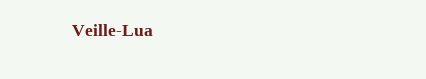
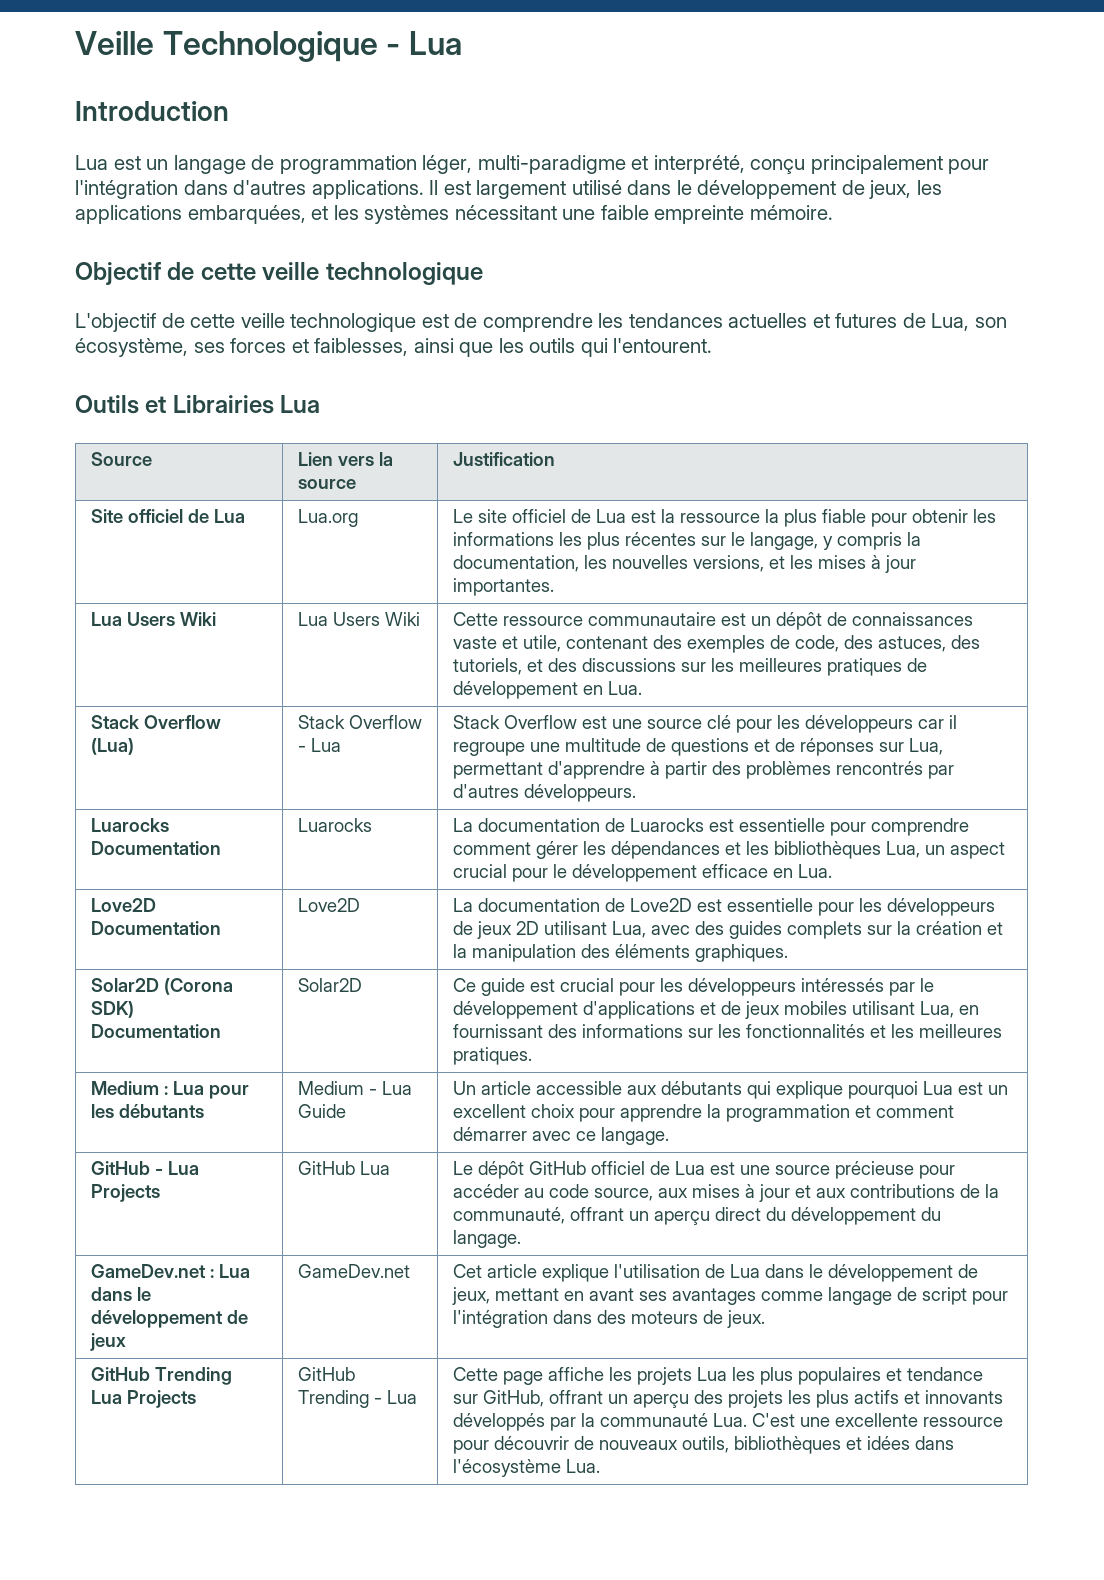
- Veille-Lua
+ Veille Technologique - Lua
+ Introduction
+ Lua est un langage de programmation léger, multi-paradigme et interprété, conçu principalement pour l'intégration dans d'autres applications. Il est largement utilisé dans le développement de jeux, les applications embarquées, et les systèmes nécessitant une faible empreinte mémoire.
+ Objectif de cette veille technologique
+ L'objectif de cette veille technologique est de comprendre les tendances actuelles et futures de Lua, son écosystème, ses forces et faiblesses, ainsi que les outils qui l'entourent.
+ Outils et Librairies Lua
+ Source | Lien vers la source | Justification
+ Site officiel de Lua | Lua.org | Le site officiel de Lua est la ressource la plus fiable pour obtenir les informations les plus récentes sur le langage, y compris la documentation, les nouvelles versions, et les mises à jour importantes.
+ Lua Users Wiki | Lua Users Wiki | Cette ressource communautaire est un dépôt de connaissances vaste et utile, contenant des exemples de code, des astuces, des tutoriels, et des discussions sur les meilleures pratiques de développement en Lua.
+ Stack Overflow (Lua) | Stack Overflow - Lua | Stack Overflow est une source clé pour les développeurs car il regroupe une multitude de questions et de réponses sur Lua, permettant d'apprendre à partir des problèmes rencontrés par d'autres développeurs.
+ Luarocks Documentation | Luarocks | La documentation de Luarocks est essentielle pour comprendre comment gérer les dépendances et les bibliothèques Lua, un aspect crucial pour le développement efficace en Lua.
+ Love2D Documentation | Love2D | La documentation de Love2D est essentielle pour les développeurs de jeux 2D utilisant Lua, avec des guides complets sur la création et la manipulation des éléments graphiques.
+ Solar2D (Corona SDK) Documentation | Solar2D | Ce guide est crucial pour les développeurs intéressés par le développement d'applications et de jeux mobiles utilisant Lua, en fournissant des informations sur les fonctionnalités et les meilleures pratiques.
+ Medium : Lua pour les débutants | Medium - Lua Guide | Un article accessible aux débutants qui explique pourquoi Lua est un excellent choix pour apprendre la programmation et comment démarrer avec ce langage.
+ GitHub - Lua Projects | GitHub Lua | Le dépôt GitHub officiel de Lua est une source précieuse pour accéder au code source, aux mises à jour et aux contributions de la communauté, offrant un aperçu direct du développement du langage.
+ GameDev.net : Lua dans le développement de jeux | GameDev.net | Cet article explique l'utilisation de Lua dans le développement de jeux, mettant en avant ses avantages comme langage de script pour l'intégration dans des moteurs de jeux.
+ GitHub Trending Lua Projects | GitHub Trending - Lua | Cette page affiche les projets Lua les plus populaires et tendance sur GitHub, offrant un aperçu des projets les plus actifs et innovants développés par la communauté Lua. C'est une excellente ressource pour découvrir de nouveaux outils, bibliothèques et idées dans l'écosystème Lua.

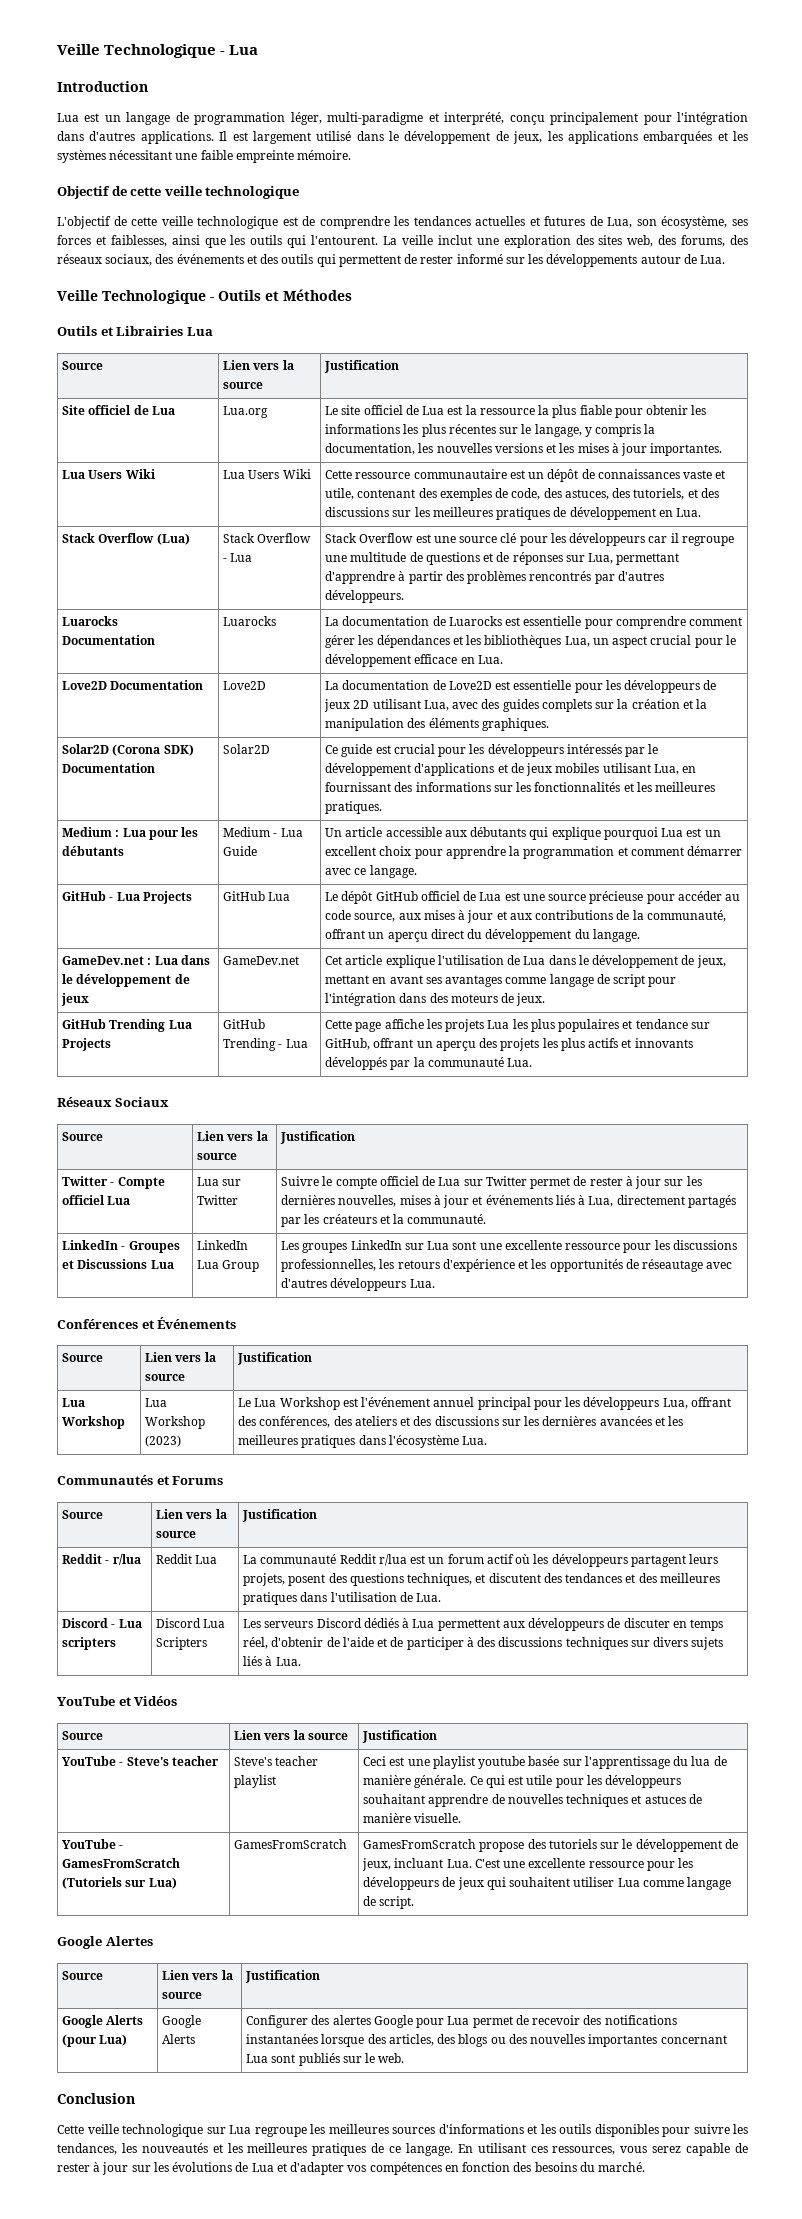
- Il est largement utilisé dans le développement de jeux, les applications embarquées, et les systèmes nécessitant une faible empreinte mémoire.
+ Il est largement utilisé dans le développement de jeux, les applications embarquées et les systèmes nécessitant une faible empreinte mémoire.
+ La veille inclut une exploration des sites web, des forums, des réseaux sociaux, des événements et des outils qui permettent de rester informé sur les développements autour de Lua.
+ Veille Technologique - Outils et Méthodes
- Site officiel de Lua | Lua.org | Le site officiel de Lua est la ressource la plus fiable pour obtenir les informations les plus récentes sur le langage, y compris la documentation, les nouvelles versions, et les mises à jour importantes.
+ Site officiel de Lua | Lua.org | Le site officiel de Lua est la ressource la plus fiable pour obtenir les informations les plus récentes sur le langage, y compris la documentation, les nouvelles versions et les mises à jour importantes.
- Cette page affiche les projets Lua les plus populaires et tendance sur GitHub, offrant un aperçu des projets les plus actifs et innovants développés par la communauté Lua. C'est une excellente ressource pour découvrir de nouveaux outils, bibliothèques et idées dans l'écosystème Lua.
+ Cette page affiche les projets Lua les plus populaires et tendance sur GitHub, offrant un aperçu des projets les plus actifs et innovants développés par la communauté Lua.
+ Réseaux Sociaux
+ Source | Lien vers la source | Justification
+ Twitter - Compte officiel Lua | Lua sur Twitter | Suivre le compte officiel de Lua sur Twitter permet de rester à jour sur les dernières nouvelles, mises à jour et événements liés à Lua, directement partagés par les créateurs et la communauté.
+ LinkedIn - Groupes et Discussions Lua | LinkedIn Lua Group | Les groupes LinkedIn sur Lua sont une excellente ressource pour les discussions professionnelles, les retours d'expérience et les opportunités de réseautage avec d'autres développeurs Lua.
+ Conférences et Événements
+ Source | Lien vers la source | Justification
+ Lua Workshop | Lua Workshop (2023) | Le Lua Workshop est l'événement annuel principal pour les développeurs Lua, offrant des conférences, des ateliers et des discussions sur les dernières avancées et les meilleures pratiques dans l'écosystème Lua.
+ Communautés et Forums
+ Source | Lien vers la source | Justification
+ Reddit - r/lua | Reddit Lua | La communauté Reddit r/lua est un forum actif où les développeurs partagent leurs projets, posent des questions techniques, et discutent des tendances et des meilleures pratiques dans l'utilisation de Lua.
+ Discord - Lua scripters | Discord Lua Scripters | Les serveurs Discord dédiés à Lua permettent aux développeurs de discuter en temps réel, d'obtenir de l'aide et de participer à des discussions techniques sur divers sujets liés à Lua.
+ YouTube et Vidéos
+ Source | Lien vers la source | Justification
+ YouTube - Steve's teacher | Steve's teacher playlist | Ceci est une playlist youtube basée sur l'apprentissage du lua de manière générale. Ce qui est utile pour les développeurs souhaitant apprendre de nouvelles techniques et astuces de manière visuelle.
+ YouTube - GamesFromScratch (Tutoriels sur Lua) | GamesFromScratch | GamesFromScratch propose des tutoriels sur le développement de jeux, incluant Lua. C'est une excellente ressource pour les développeurs de jeux qui souhaitent utiliser Lua comme langage de script.
+ Google Alertes
+ Source | Lien vers la source | Justification
+ Google Alerts (pour Lua) | Google Alerts | Configurer des alertes Google pour Lua permet de recevoir des notifications instantanées lorsque des articles, des blogs ou des nouvelles importantes concernant Lua sont publiés sur le web.
+ Conclusion
+ Cette veille technologique sur Lua regroupe les meilleures sources d'informations et les outils disponibles pour suivre les tendances, les nouveautés et les meilleures pratiques de ce langage. En utilisant ces ressources, vous serez capable de rester à jour sur les évolutions de Lua et d'adapter vos compétences en fonction des besoins du marché.

